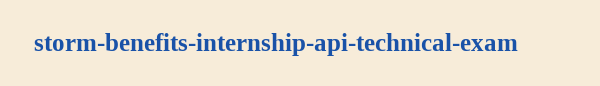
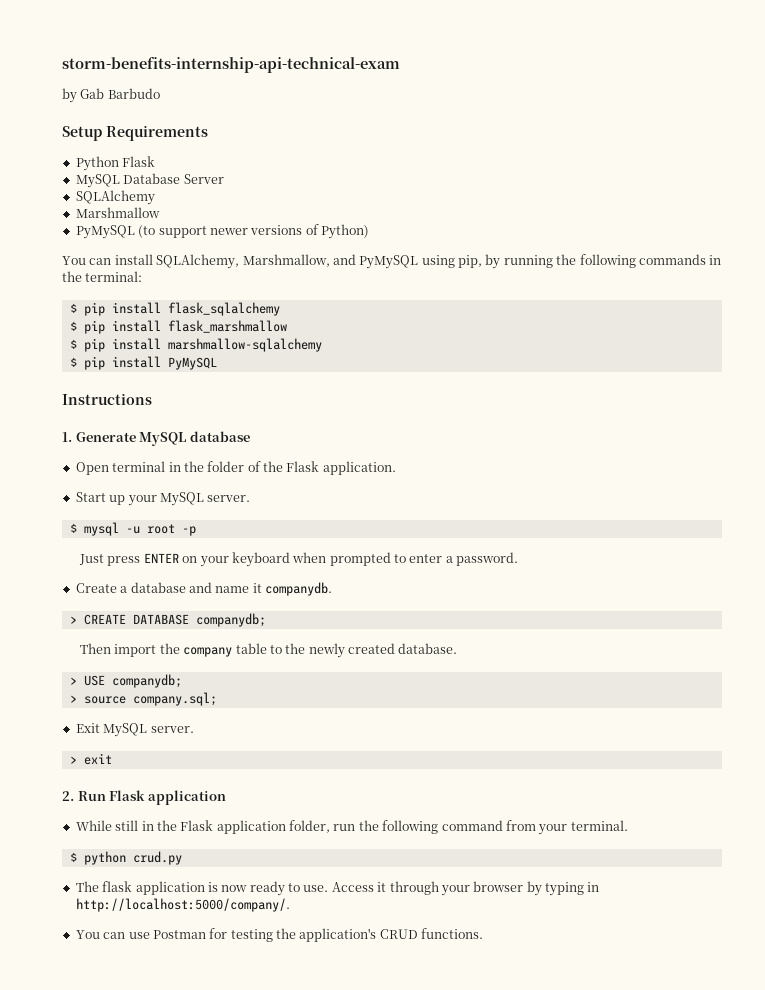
+ by Gab Barbudo
+ Setup Requirements
+ Python Flask
+ MySQL Database Server
+ SQLAlchemy
+ Marshmallow
+ PyMySQL (to support newer versions of Python)
+ You can install SQLAlchemy, Marshmallow, and PyMySQL using pip, by running the following commands in the terminal:
+ $ pip install flask_sqlalchemy
+ $ pip install flask_marshmallow
+ $ pip install marshmallow-sqlalchemy
+ $ pip install PyMySQL
+ Instructions
+ 1. Generate MySQL database
+ Open terminal in the folder of the Flask application.
+ Start up your MySQL server.
+ $ mysql -u root -p
+ Just press ENTER on your keyboard when prompted to enter a password.
+ Create a database and name it companydb.
+ > CREATE DATABASE companydb;
+ Then import the company table to the newly created database.
+ > USE companydb;
+ > source company.sql;
+ Exit MySQL server.
+ > exit
+ 2. Run Flask application
+ While still in the Flask application folder, run the following command from your terminal.
+ $ python crud.py
+ The flask application is now ready to use. Access it through your browser by typing in http://localhost:5000/company/.
+ You can use Postman for testing the application's CRUD functions.

